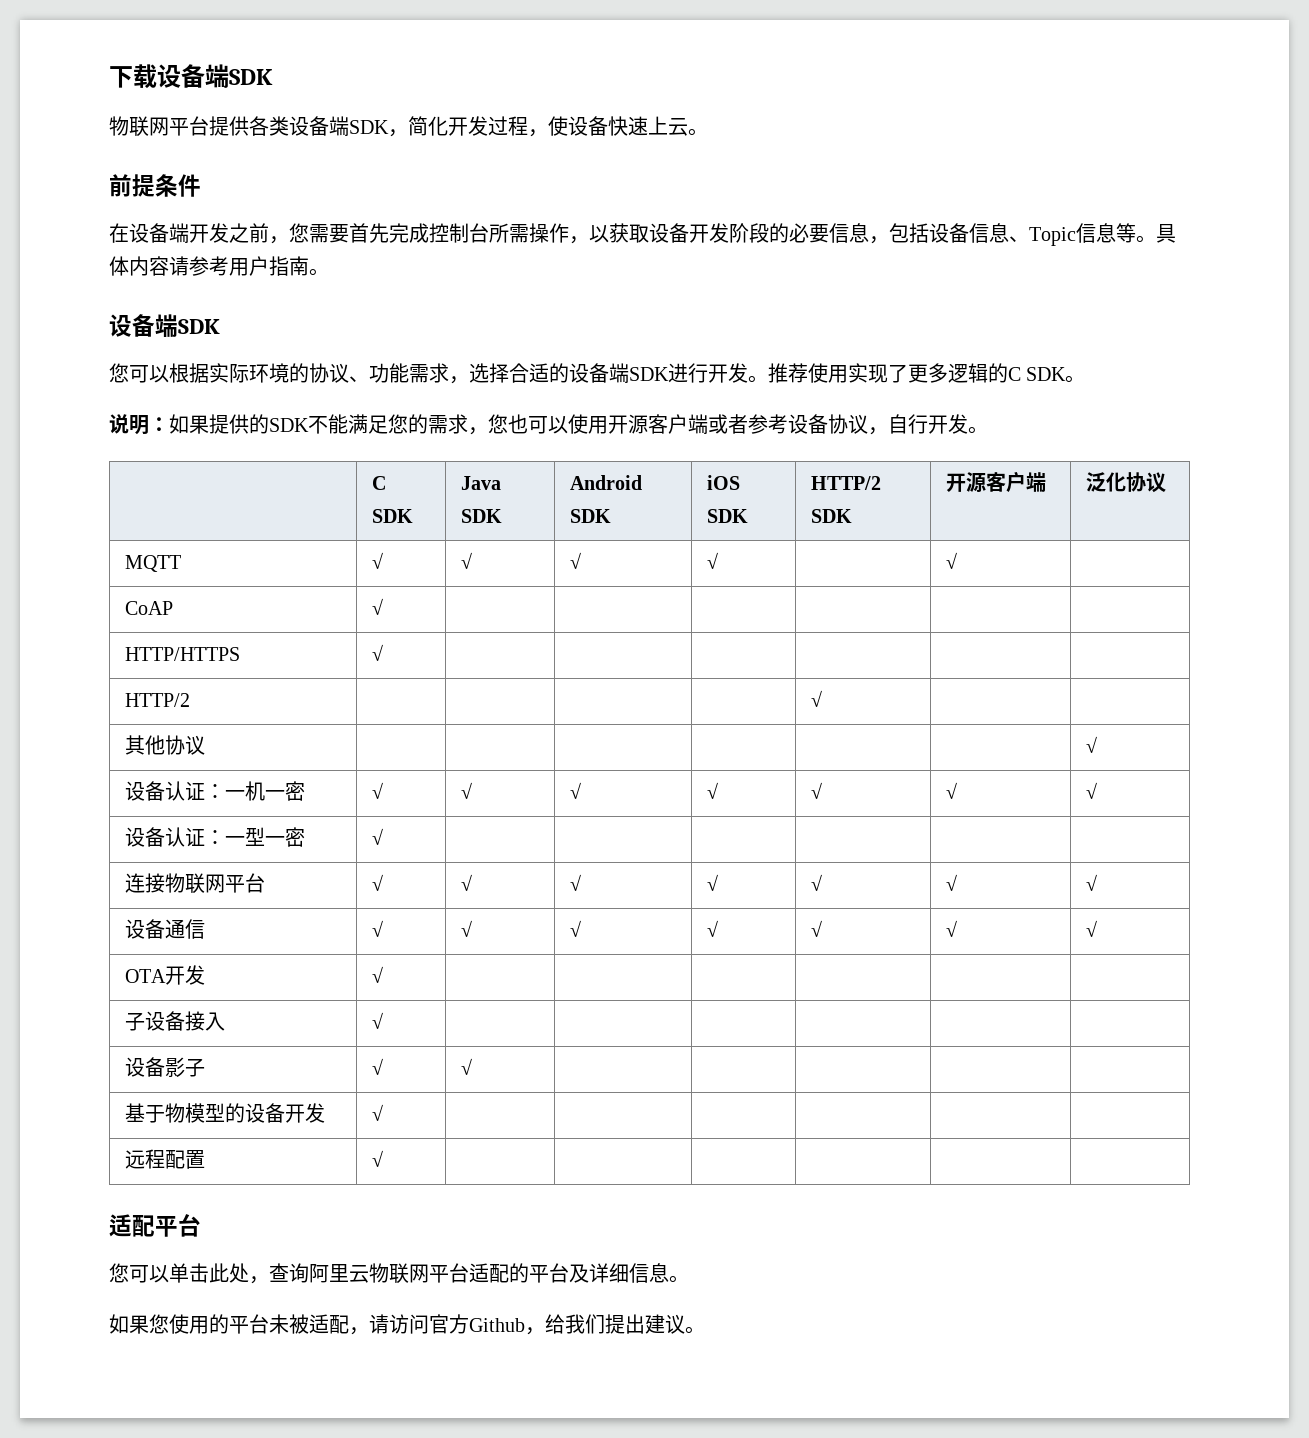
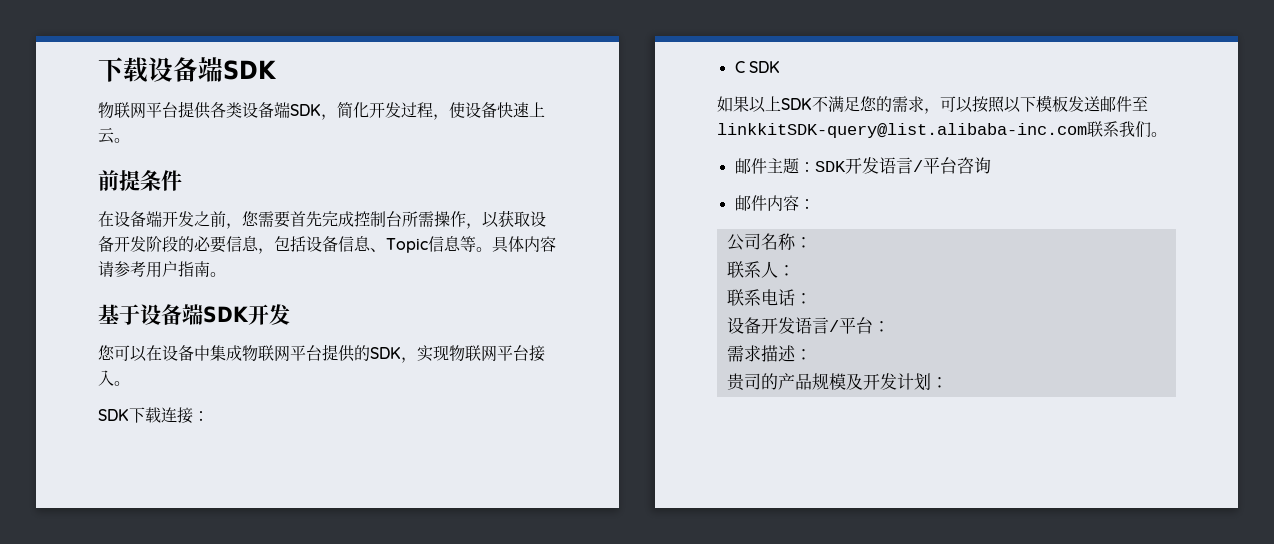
  具体内容请参考用户指南。
- 设备端SDK
- 您可以根据实际环境的协议、功能需求，选择合适的设备端SDK进行开发。推荐使用实现了更多逻辑的C SDK。
- 说明：如果提供的SDK不能满足您的需求，您也可以使用开源客户端或者参考设备协议，自行开发。
- | C SDK | Java SDK | Android SDK | iOS SDK | HTTP/2 SDK | 开源客户端 | 泛化协议
- MQTT | √ | √ | √ | √ | | √ |
- CoAP | √ | | | | | |
- HTTP/HTTPS | √ | | | | | |
- HTTP/2 | | | | | √ | |
- 其他协议 | | | | | | | √
- 设备认证：一机一密 | √ | √ | √ | √ | √ | √ | √
- 设备认证：一型一密 | √ | | | | | |
- 连接物联网平台 | √ | √ | √ | √ | √ | √ | √
- 设备通信 | √ | √ | √ | √ | √ | √ | √
- OTA开发 | √ | | | | | |
- 子设备接入 | √ | | | | | |
- 设备影子 | √ | √ | | | | |
- 基于物模型的设备开发 | √ | | | | | |
- 远程配置 | √ | | | | | |
- 适配平台
- 您可以单击此处，查询阿里云物联网平台适配的平台及详细信息。
- 如果您使用的平台未被适配，请访问官方Github，给我们提出建议。
+ 基于设备端SDK开发
+ 您可以在设备中集成物联网平台提供的SDK，实现物联网平台接入。
+ SDK下载连接：
+ C SDK
+ 如果以上SDK不满足您的需求，可以按照以下模板发送邮件至linkkitSDK-query@list.alibaba-inc.com联系我们。
+ 邮件主题：SDK开发语言/平台咨询
+ 邮件内容：
+ 公司名称：
+ 联系人：
+ 联系电话：
+ 设备开发语言/平台：
+ 需求描述：
+ 贵司的产品规模及开发计划：

